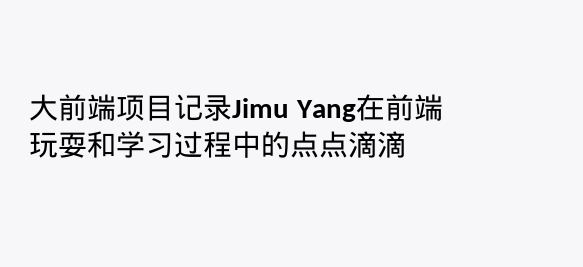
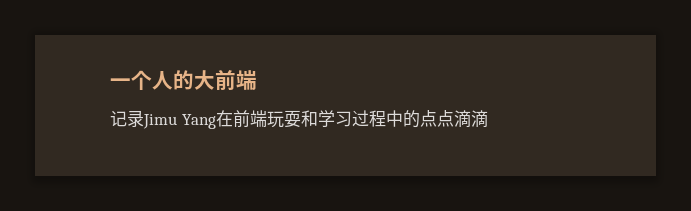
- 大前端项目记录Jimu Yang在前端玩耍和学习过程中的点点滴滴
+ 一个人的大前端
+ 记录Jimu Yang在前端玩耍和学习过程中的点点滴滴

